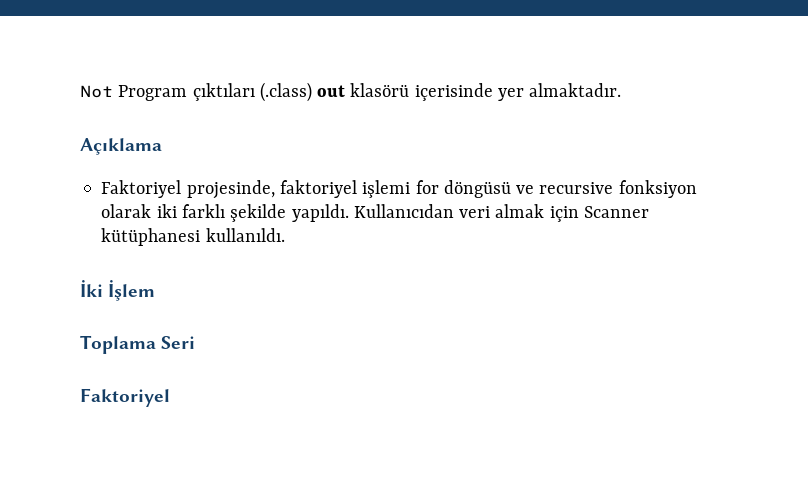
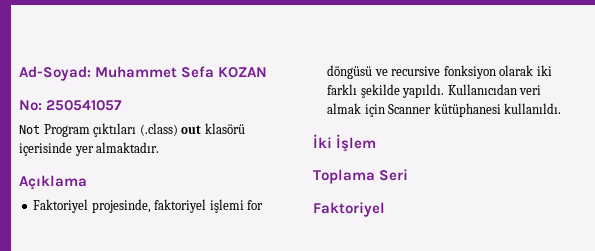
+ Ad-Soyad: Muhammet Sefa KOZAN
+ No: 250541057

